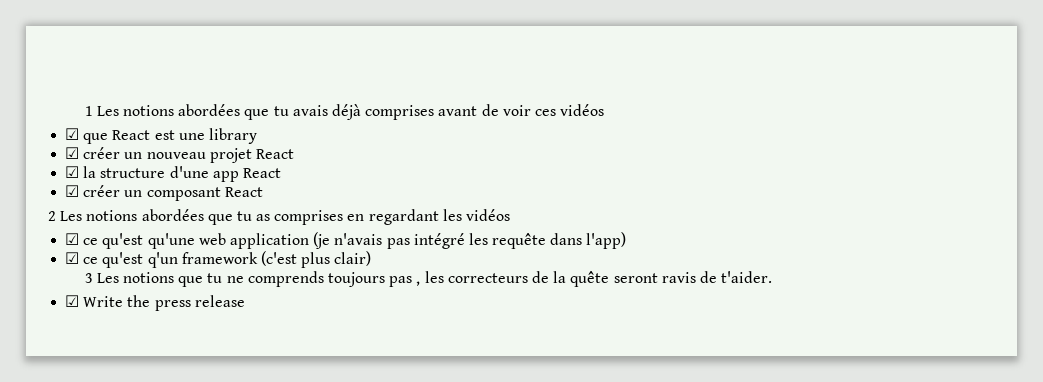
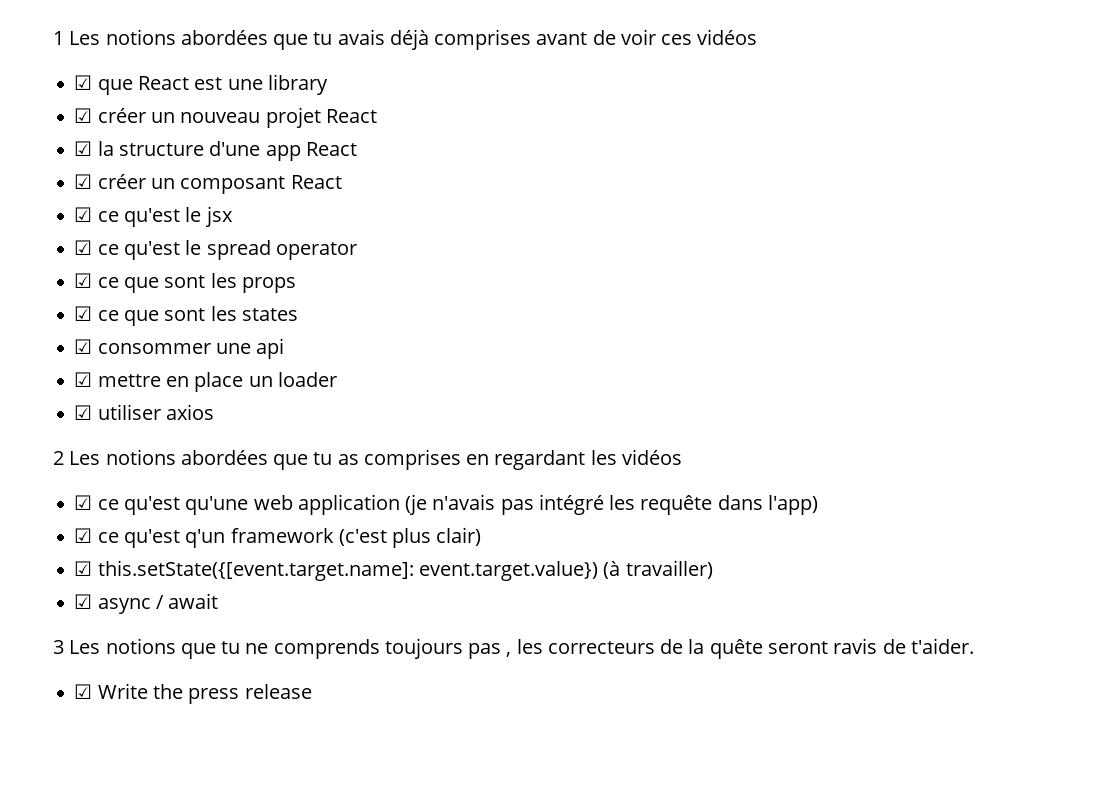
+ ☑ ce qu'est le jsx
+ ☑ ce qu'est le spread operator
+ ☑ ce que sont les props
+ ☑ ce que sont les states
+ ☑ consommer une api
+ ☑ mettre en place un loader
+ ☑ utiliser axios
+ ☑ this.setState({[event.target.name]: event.target.value}) (à travailler)
+ ☑ async / await

